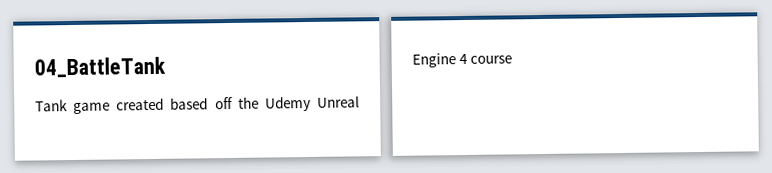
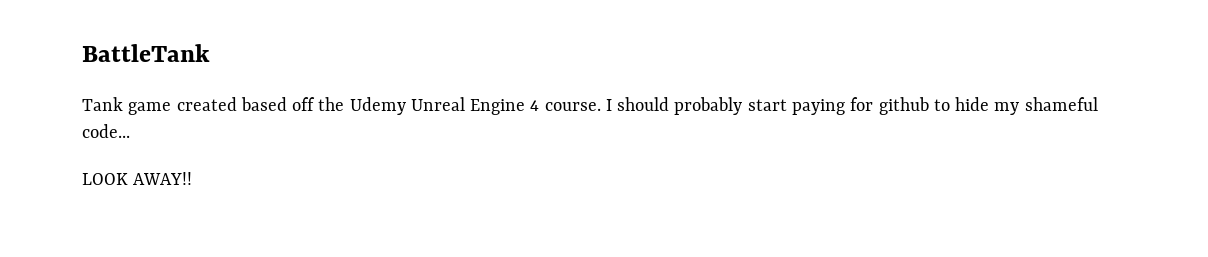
- 04_BattleTank
+ BattleTank
- Tank game created based off the Udemy Unreal Engine 4 course
+ Tank game created based off the Udemy Unreal Engine 4 course. I should probably start paying for github to hide my shameful code...
+ LOOK AWAY!!

